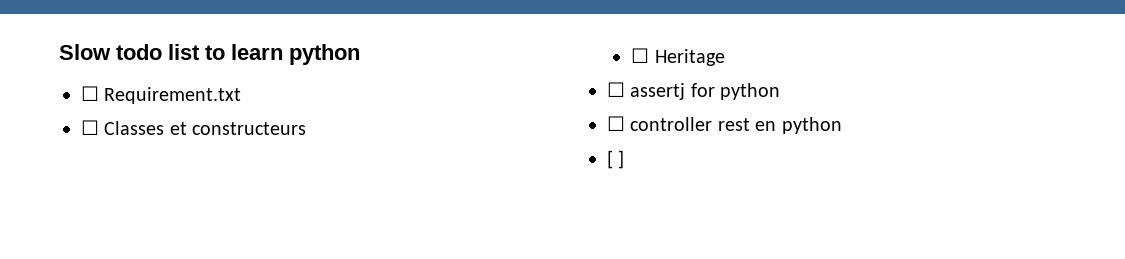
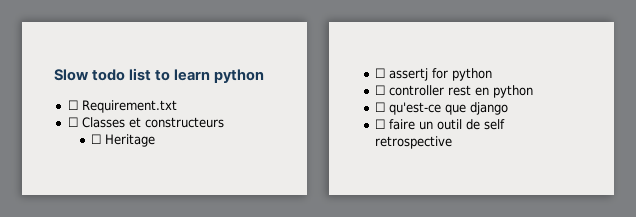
- [ ]
+ ☐ qu'est-ce que django
+ ☐ faire un outil de self retrospective

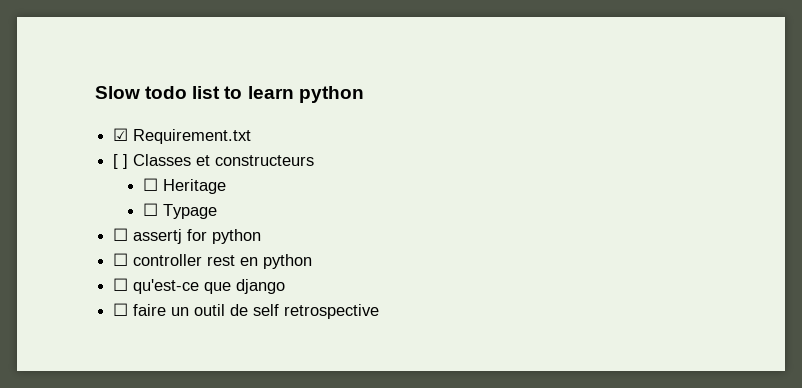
- ☐ Requirement.txt
+ ☑ Requirement.txt
- ☐ Classes et constructeurs
+ [ ] Classes et constructeurs
+ ☐ Typage

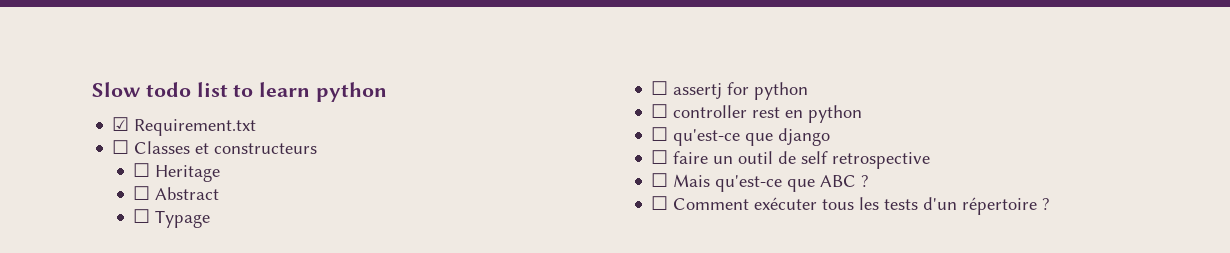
- [ ] Classes et constructeurs
+ ☐ Classes et constructeurs
+ ☐ Abstract
+ ☐ Mais qu'est-ce que ABC ?
+ ☐ Comment exécuter tous les tests d'un répertoire ?

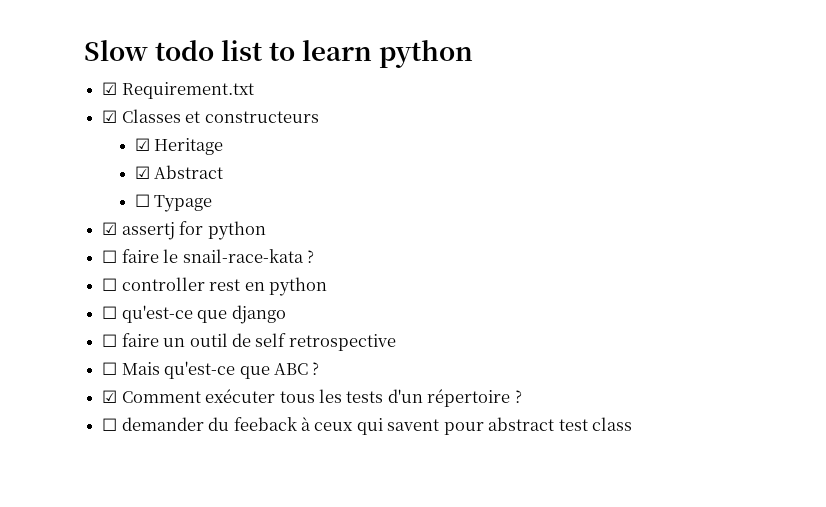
- ☐ Classes et constructeurs
+ ☑ Classes et constructeurs
- ☐ Heritage
+ ☑ Heritage
- ☐ Abstract
+ ☑ Abstract
- ☐ assertj for python
+ ☑ assertj for python
+ ☐ faire le snail-race-kata ?
- ☐ Comment exécuter tous les tests d'un répertoire ?
+ ☑ Comment exécuter tous les tests d'un répertoire ?
+ ☐ demander du feeback à ceux qui savent pour abstract test class

